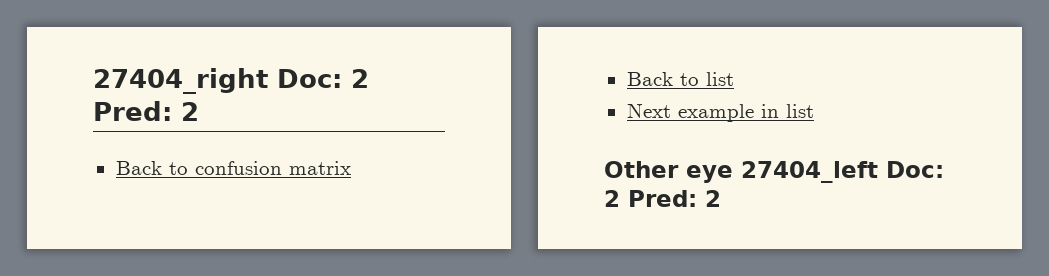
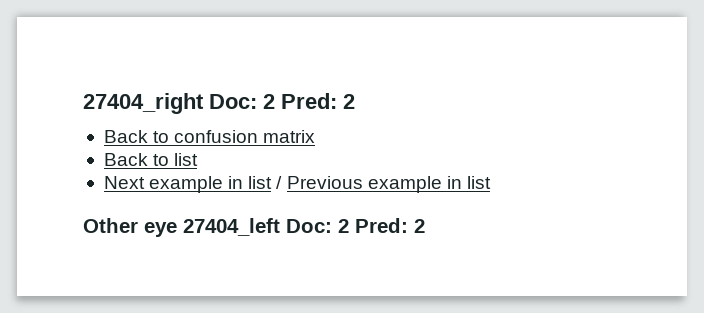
- Next example in list
+ Next example in list / Previous example in list

